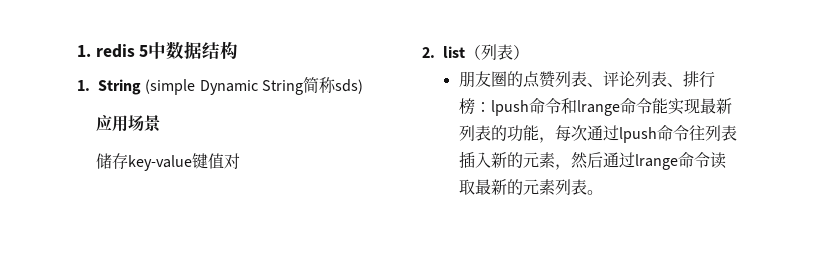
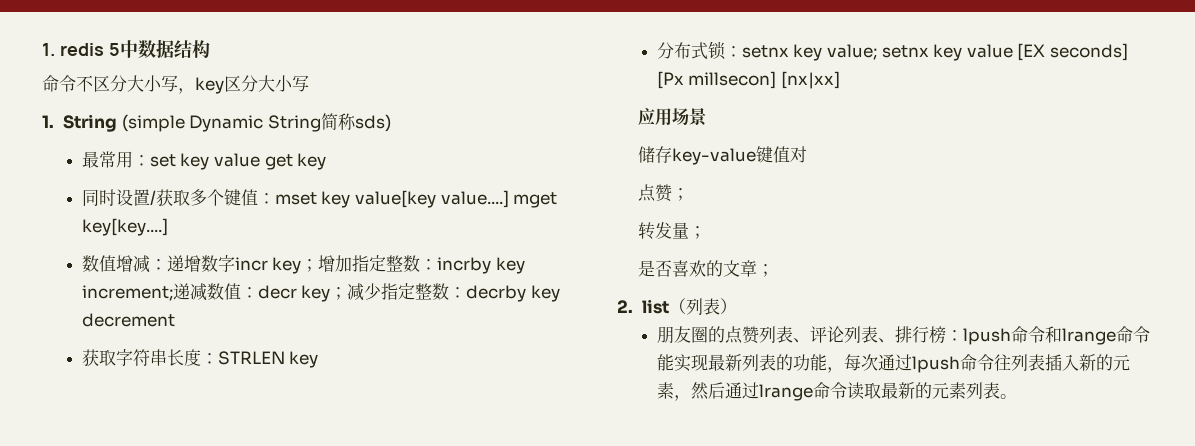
+ 命令不区分大小写，key区分大小写
+ 最常用：set key value get key
+ 同时设置/获取多个键值：mset key value[key value....] mget key[key....]
+ 数值增减：递增数字incr key；增加指定整数：incrby key increment;递减数值：decr key；减少指定整数：decrby key decrement
+ 获取字符串长度：STRLEN key
+ 分布式锁：setnx key value; setnx key value [EX seconds] [Px millsecon] [nx|xx]
+ 点赞；
+ 转发量；
+ 是否喜欢的文章；

